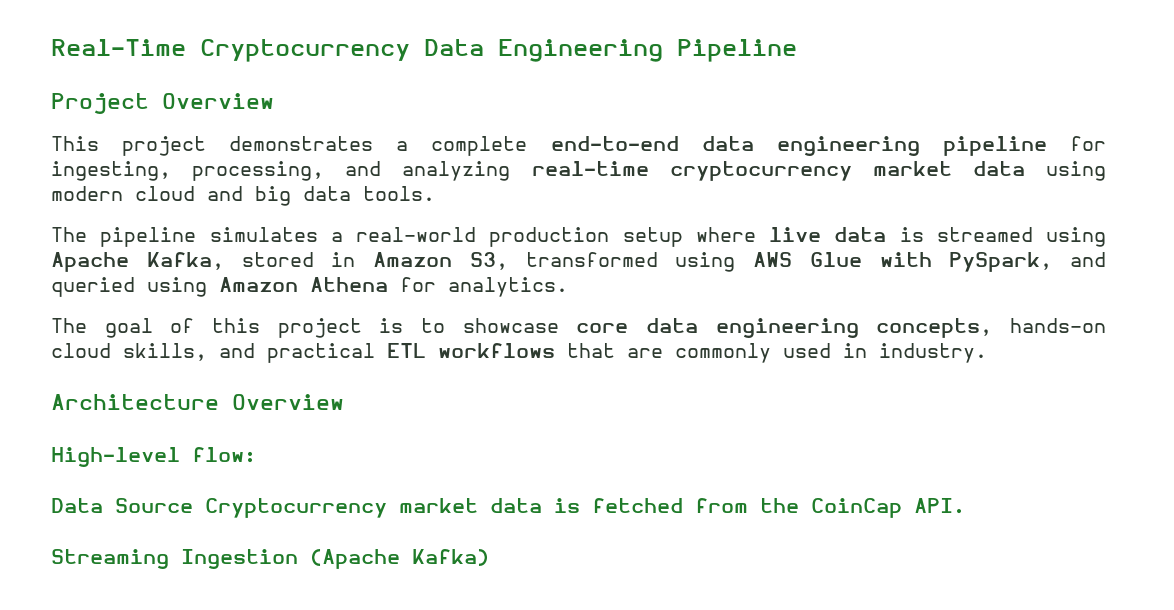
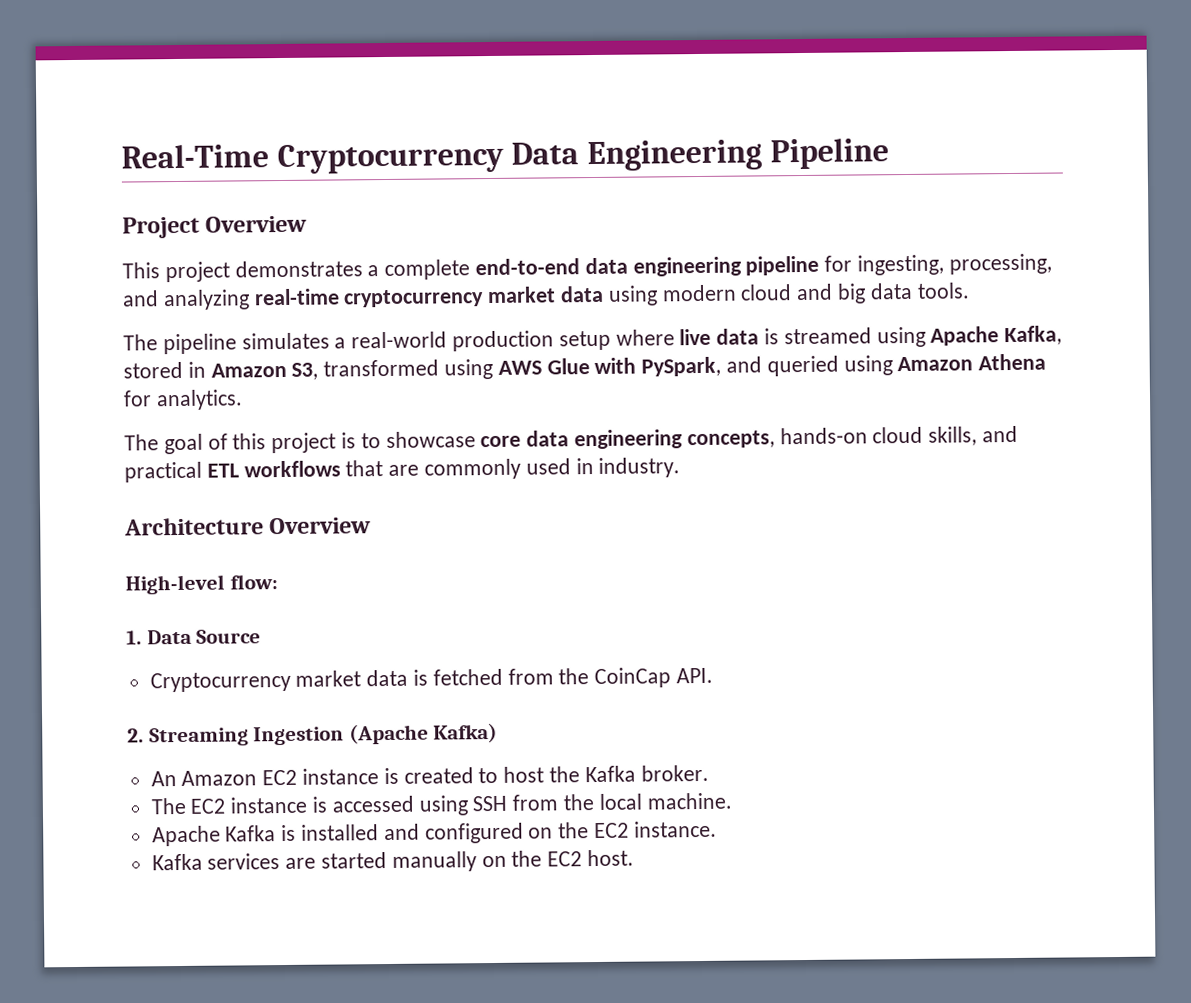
- Data Source Cryptocurrency market data is fetched from the CoinCap API.
+ 1. Data Source
+ Cryptocurrency market data is fetched from the CoinCap API.
- Streaming Ingestion (Apache Kafka)
+ 2. Streaming Ingestion (Apache Kafka)
+ An Amazon EC2 instance is created to host the Kafka broker.
+ The EC2 instance is accessed using SSH from the local machine.
+ Apache Kafka is installed and configured on the EC2 instance.
+ Kafka services are started manually on the EC2 host.

